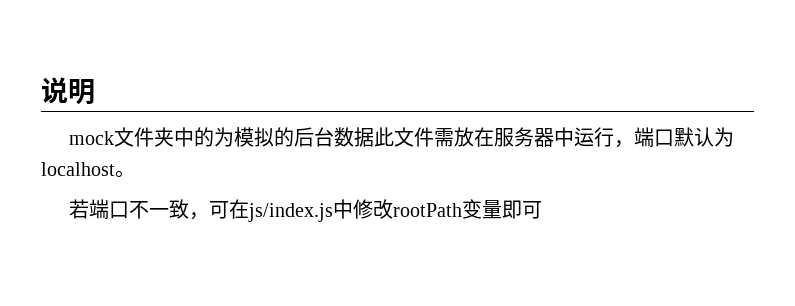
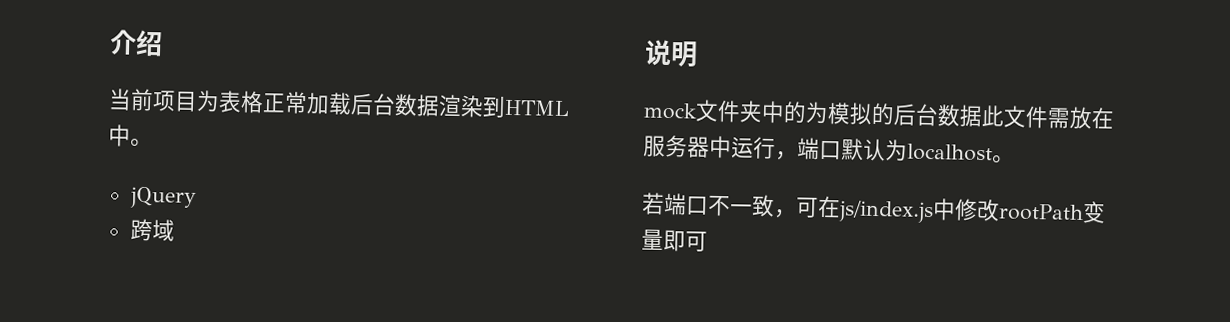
+ 介绍
+ 当前项目为表格正常加载后台数据渲染到HTML中。
+ jQuery
+ 跨域

